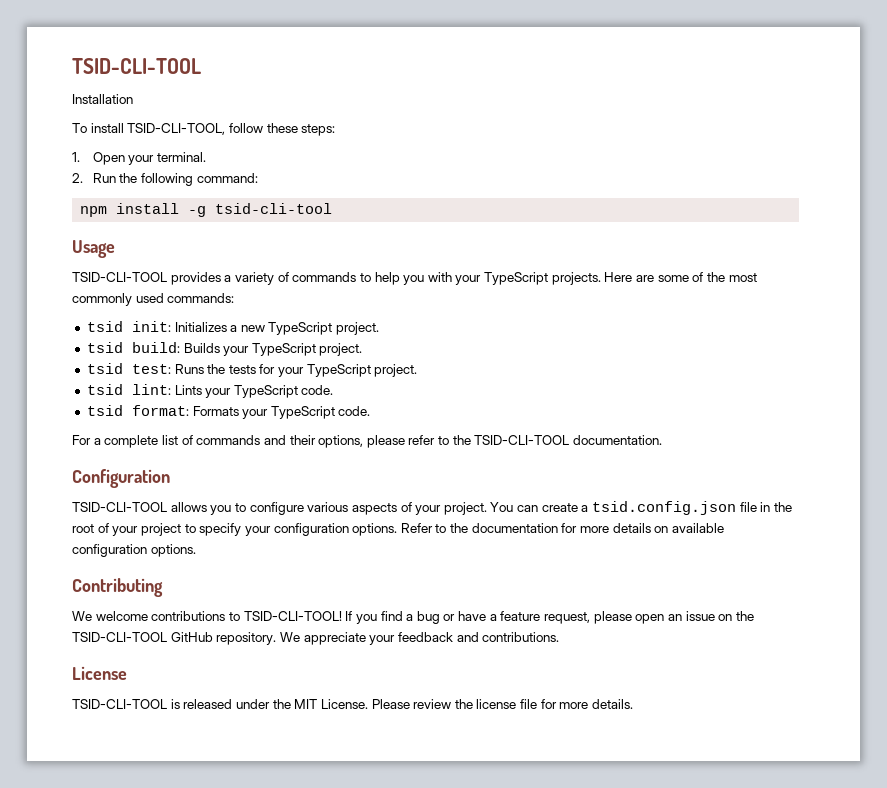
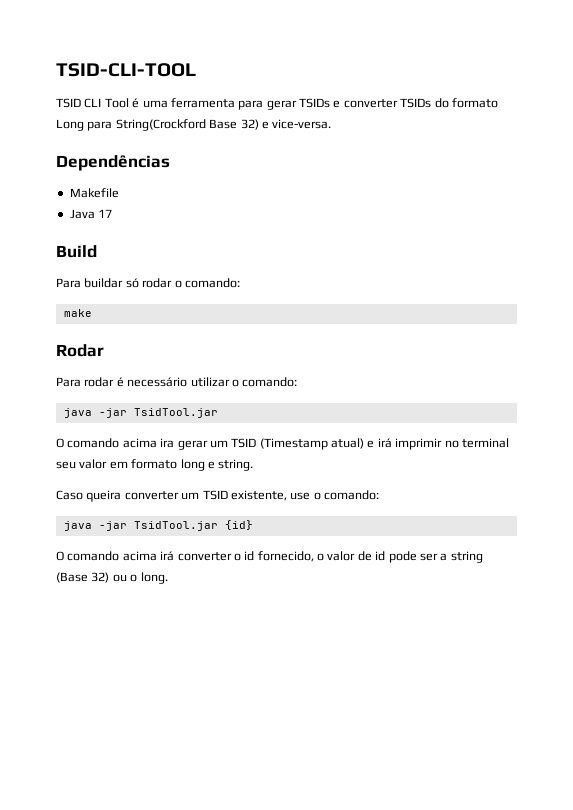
- Installation
- To install TSID-CLI-TOOL, follow these steps:
- 1. Open your terminal.
- 2. Run the following command:
- npm install -g tsid-cli-tool
- Usage
- TSID-CLI-TOOL provides a variety of commands to help you with your TypeScript projects. Here are some of the most commonly used commands:
- tsid init: Initializes a new TypeScript project.
- tsid build: Builds your TypeScript project.
- tsid test: Runs the tests for your TypeScript project.
- tsid lint: Lints your TypeScript code.
- tsid format: Formats your TypeScript code.
- For a complete list of commands and their options, please refer to the TSID-CLI-TOOL documentation.
- Configuration
- TSID-CLI-TOOL allows you to configure various aspects of your project. You can create a tsid.config.json file in the root of your project to specify your configuration options. Refer to the documentation for more details on available configuration options.
- Contributing
- We welcome contributions to TSID-CLI-TOOL! If you find a bug or have a feature request, please open an issue on the TSID-CLI-TOOL GitHub repository. We appreciate your feedback and contributions.
- License
- TSID-CLI-TOOL is released under the MIT License. Please review the license file for more details.
+ TSID CLI Tool é uma ferramenta para gerar TSIDs e converter TSIDs do formato Long para String(Crockford Base 32) e vice-versa.
+ Dependências
+ Makefile
+ Java 17
+ Build
+ Para buildar só rodar o comando:
+ make
+ Rodar
+ Para rodar é necessário utilizar o comando:
+ java -jar TsidTool.jar
+ O comando acima ira gerar um TSID (Timestamp atual) e irá imprimir no terminal seu valor em formato long e string.
+ Caso queira converter um TSID existente, use o comando:
+ java -jar TsidTool.jar {id}
+ O comando acima irá converter o id fornecido, o valor de id pode ser a string (Base 32) ou o long.

